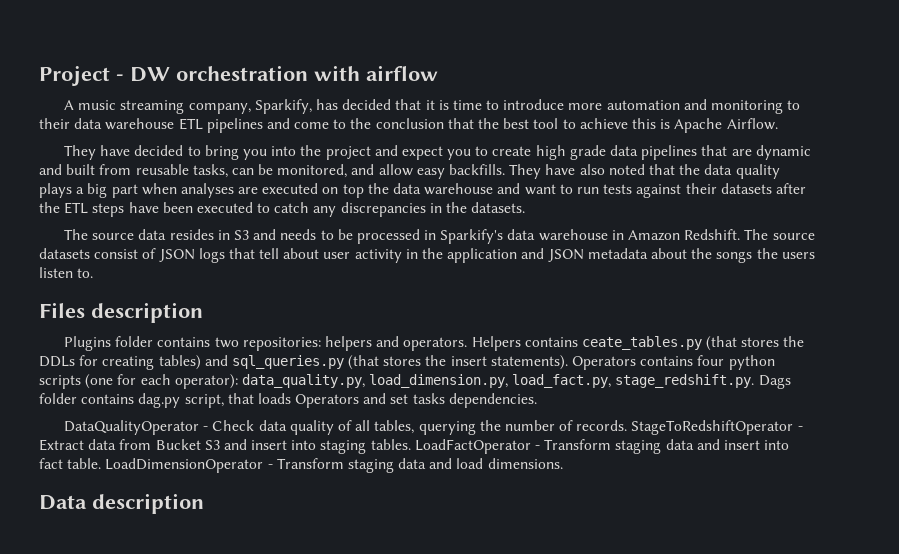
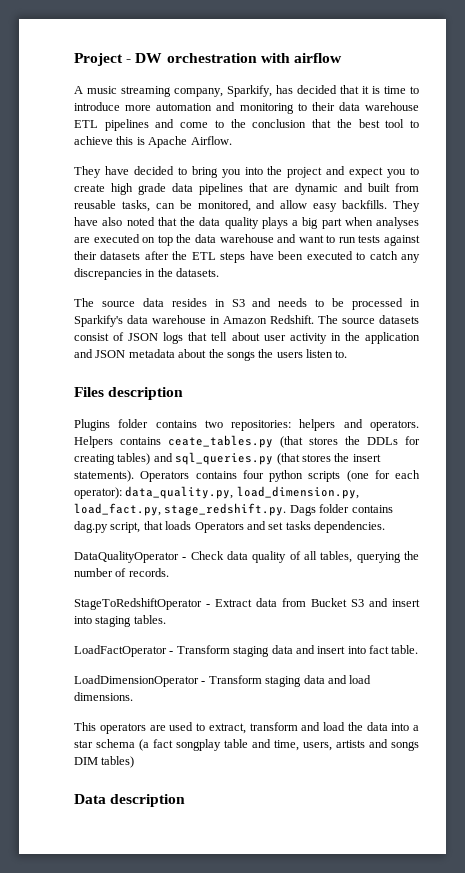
- DataQualityOperator - Check data quality of all tables, querying the number of records. StageToRedshiftOperator - Extract data from Bucket S3 and insert into staging tables. LoadFactOperator - Transform staging data and insert into fact table. LoadDimensionOperator - Transform staging data and load dimensions.
+ DataQualityOperator - Check data quality of all tables, querying the number of records.
+ StageToRedshiftOperator - Extract data from Bucket S3 and insert into staging tables.
+ LoadFactOperator - Transform staging data and insert into fact table.
+ LoadDimensionOperator - Transform staging data and load dimensions.
+ This operators are used to extract, transform and load the data into a star schema (a fact songplay table and time, users, artists and songs DIM tables)

